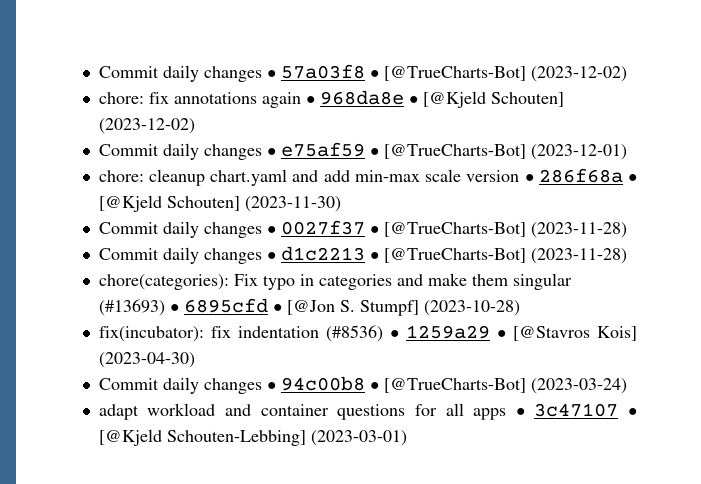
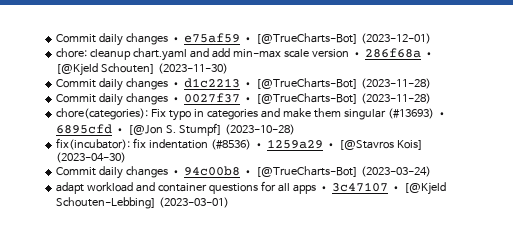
- Commit daily changes • 57a03f8 • [@TrueCharts-Bot] (2023-12-02)
- chore: fix annotations again • 968da8e • [@Kjeld Schouten] (2023-12-02)
- Commit daily changes • 0027f37 • [@TrueCharts-Bot] (2023-11-28)
+ Commit daily changes • d1c2213 • [@TrueCharts-Bot] (2023-11-28)
- Commit daily changes • d1c2213 • [@TrueCharts-Bot] (2023-11-28)
+ Commit daily changes • 0027f37 • [@TrueCharts-Bot] (2023-11-28)

